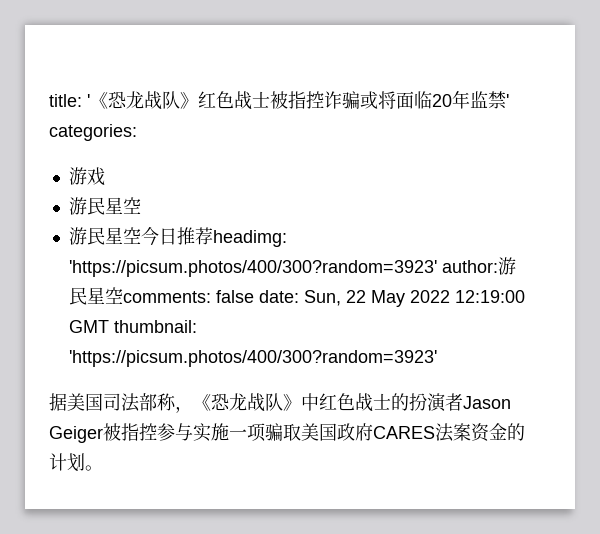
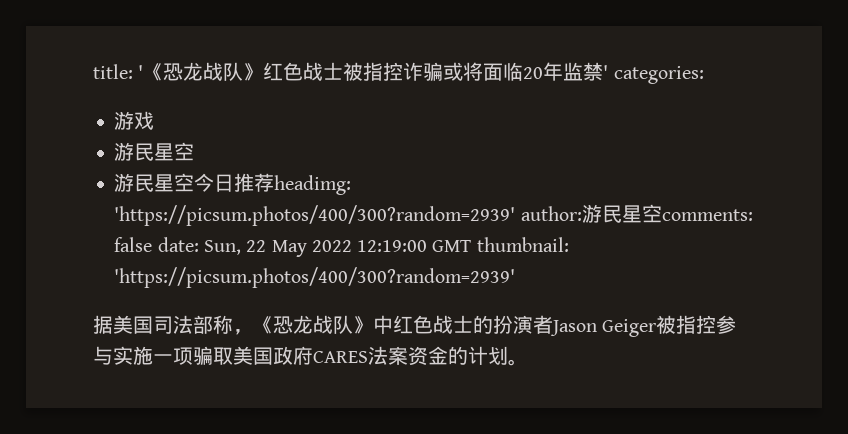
- 游民星空今日推荐headimg: 'https://picsum.photos/400/300?random=3923' author:游民星空comments: false date: Sun, 22 May 2022 12:19:00 GMT thumbnail: 'https://picsum.photos/400/300?random=3923'
+ 游民星空今日推荐headimg: 'https://picsum.photos/400/300?random=2939' author:游民星空comments: false date: Sun, 22 May 2022 12:19:00 GMT thumbnail: 'https://picsum.photos/400/300?random=2939'

